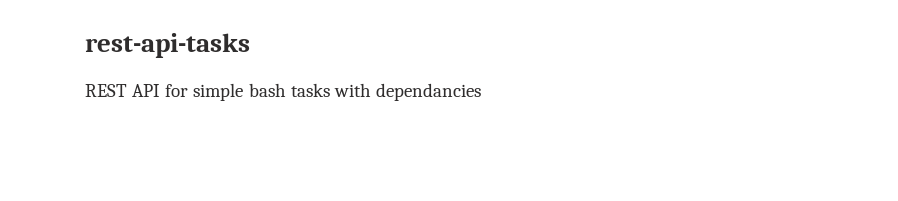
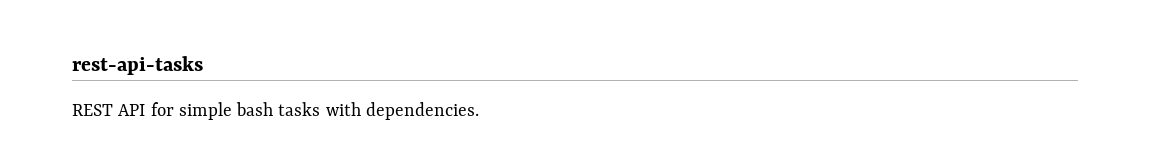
- REST API for simple bash tasks with dependancies
+ REST API for simple bash tasks with dependencies.

